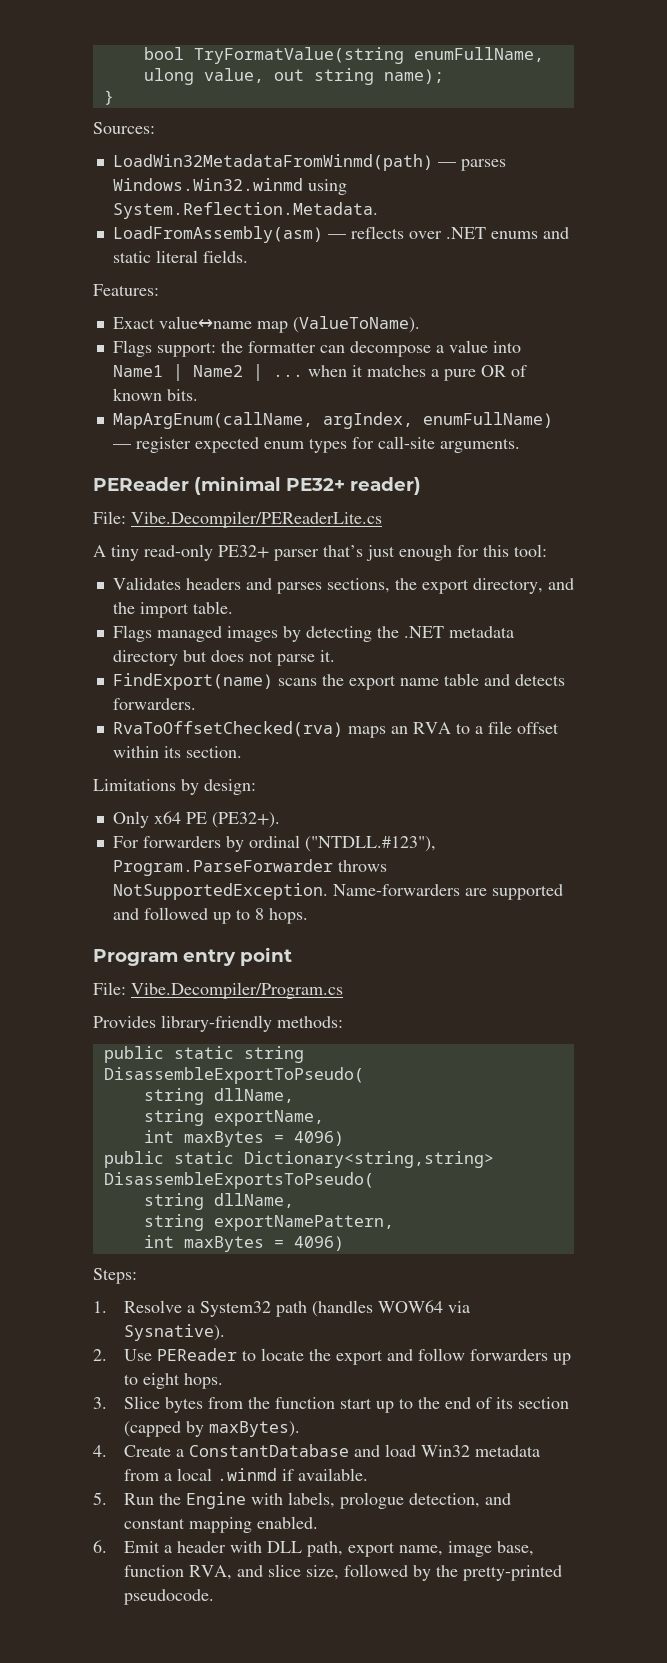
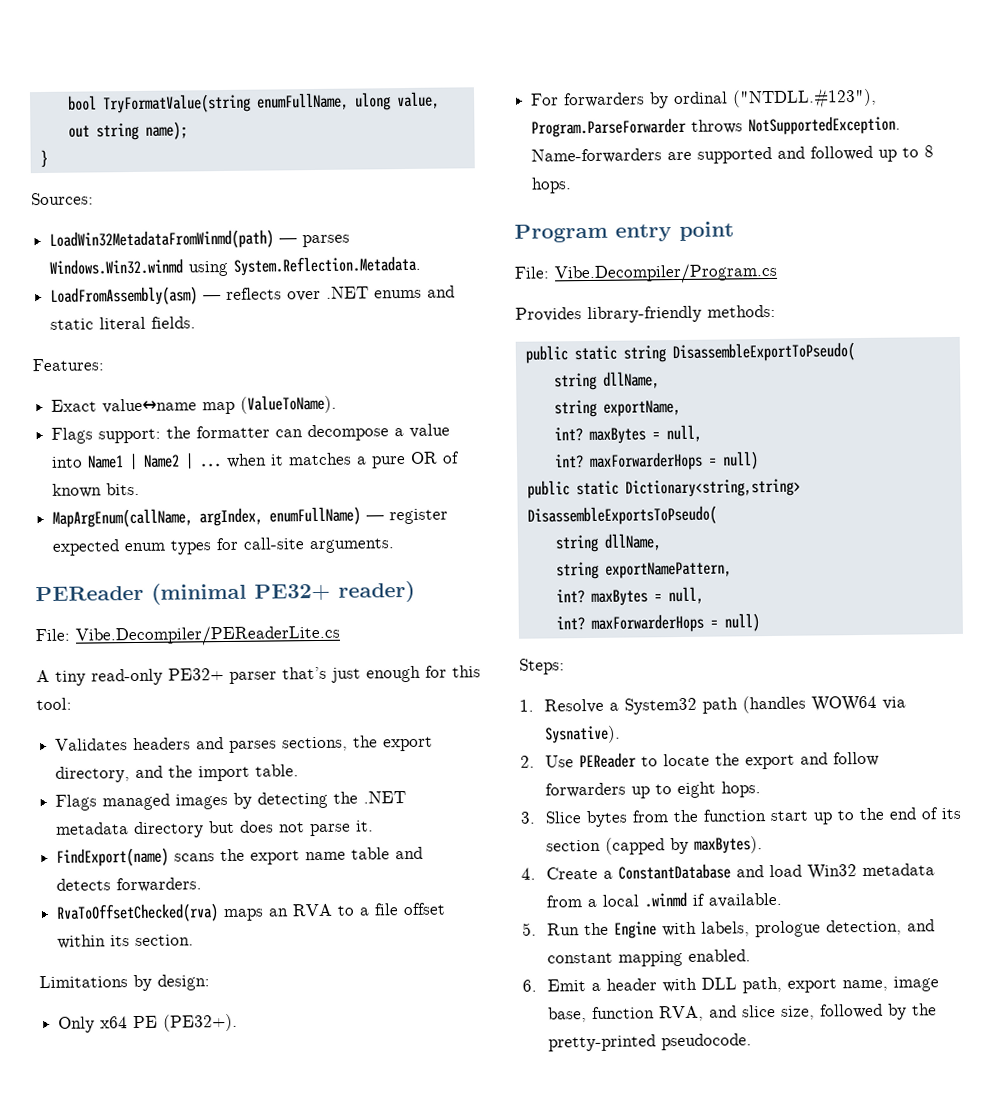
  string exportName,
- int maxBytes = 4096)
+ int? maxBytes = null,
+ int? maxForwarderHops = null)
  string exportNamePattern,
- int maxBytes = 4096)
+ int? maxBytes = null,
+ int? maxForwarderHops = null)

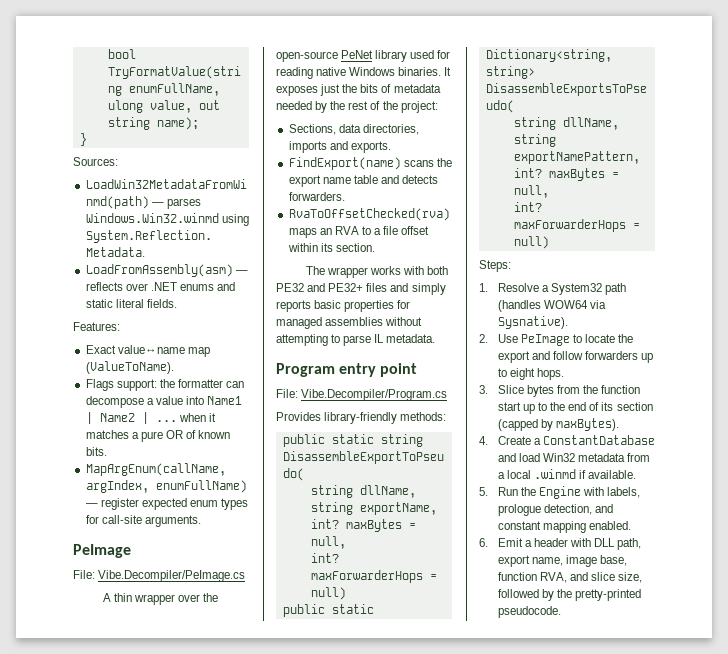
  MapArgEnum(callName, argIndex, enumFullName) — register expected enum types for call-site arguments.
- PEReader (minimal PE32+ reader)
- File: Vibe.Decompiler/PEReaderLite.cs
+ PeImage
+ File: Vibe.Decompiler/PeImage.cs
- A tiny read-only PE32+ parser that’s just enough for this tool:
- Validates headers and parses sections, the export directory, and the import table.
- Flags managed images by detecting the .NET metadata directory but does not parse it.
+ A thin wrapper over the open-source PeNet library used for reading native Windows binaries. It exposes just the bits of metadata needed by the rest of the project:
+ Sections, data directories, imports and exports.
- Limitations by design:
- Only x64 PE (PE32+).
- For forwarders by ordinal ("NTDLL.#123"), Program.ParseForwarder throws NotSupportedException. Name-forwarders are supported and followed up to 8 hops.
+ The wrapper works with both PE32 and PE32+ files and simply reports basic properties for managed assemblies without attempting to parse IL metadata.
- 2. Use PEReader to locate the export and follow forwarders up to eight hops.
+ 2. Use PeImage to locate the export and follow forwarders up to eight hops.

